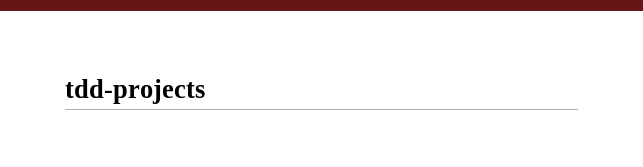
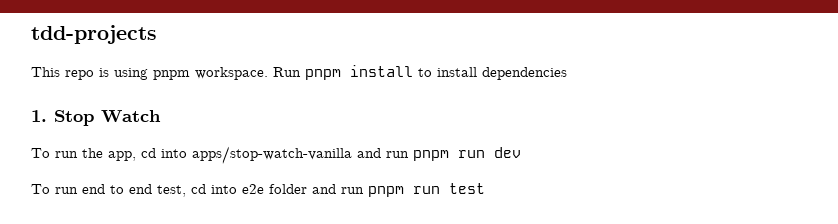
+ This repo is using pnpm workspace. Run pnpm install to install dependencies
+ 1. Stop Watch
+ To run the app, cd into apps/stop-watch-vanilla and run pnpm run dev
+ To run end to end test, cd into e2e folder and run pnpm run test

